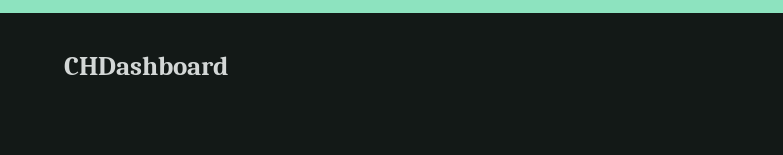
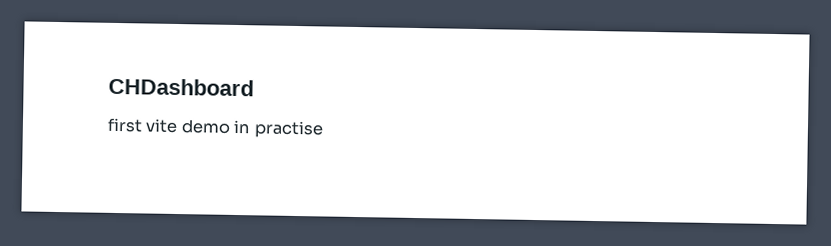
+ first vite demo in practise

